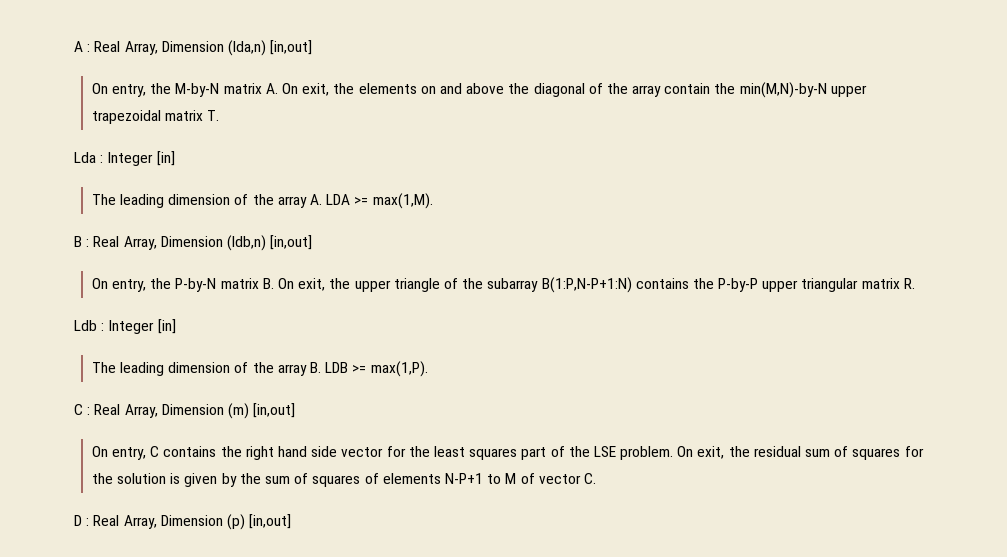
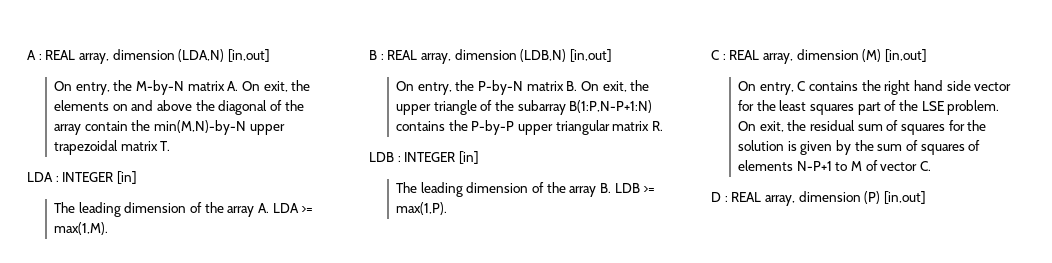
- A : Real Array, Dimension (lda,n) [in,out]
+ A : REAL array, dimension (LDA,N) [in,out]
- Lda : Integer [in]
+ LDA : INTEGER [in]
- B : Real Array, Dimension (ldb,n) [in,out]
+ B : REAL array, dimension (LDB,N) [in,out]
- Ldb : Integer [in]
+ LDB : INTEGER [in]
- C : Real Array, Dimension (m) [in,out]
+ C : REAL array, dimension (M) [in,out]
- D : Real Array, Dimension (p) [in,out]
+ D : REAL array, dimension (P) [in,out]

